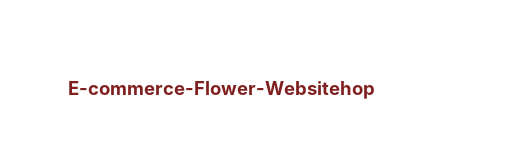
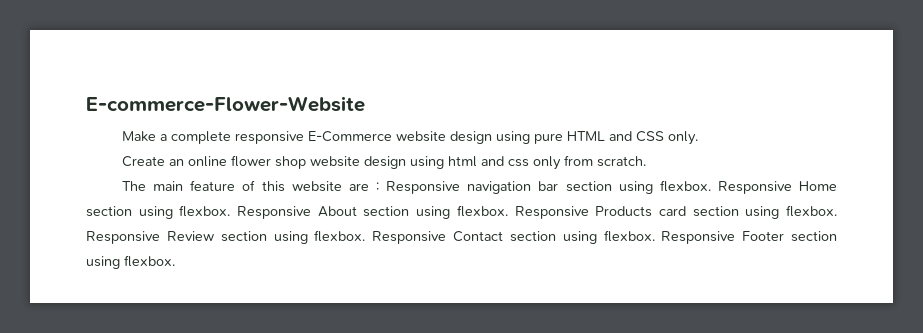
- E-commerce-Flower-Websitehop
+ E-commerce-Flower-Website
+ Make a complete responsive E-Commerce website design using pure HTML and CSS only.
+ Create an online flower shop website design using html and css only from scratch.
+ The main feature of this website are : Responsive navigation bar section using flexbox. Responsive Home section using flexbox. Responsive About section using flexbox. Responsive Products card section using flexbox. Responsive Review section using flexbox. Responsive Contact section using flexbox. Responsive Footer section using flexbox.

